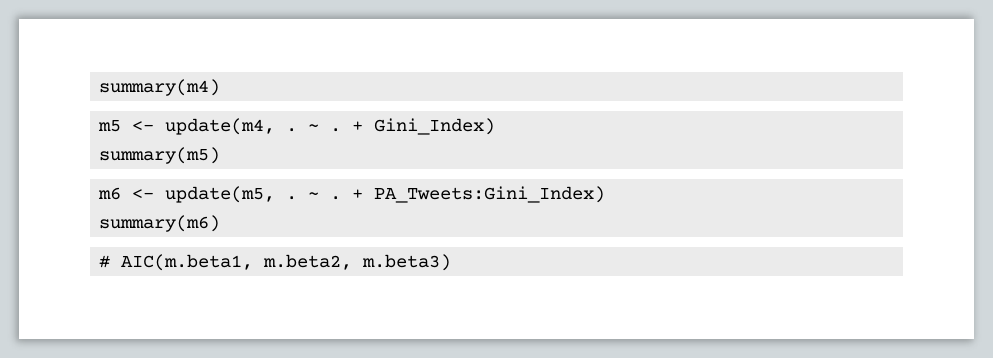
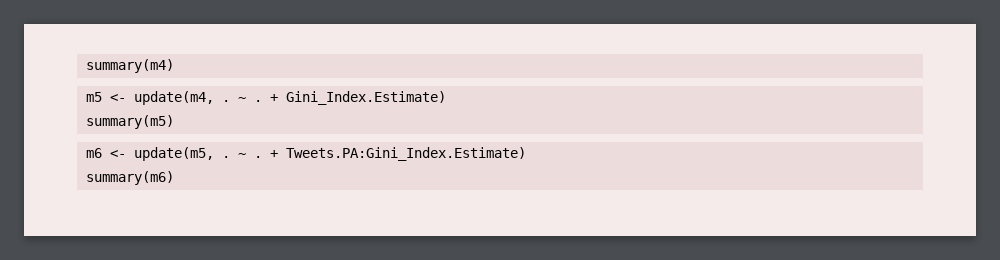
- + Gini_Index)
+ + Gini_Index.Estimate)
- + PA_Tweets:Gini_Index)
+ + Tweets.PA:Gini_Index.Estimate)
- # AIC(m.beta1, m.beta2, m.beta3)

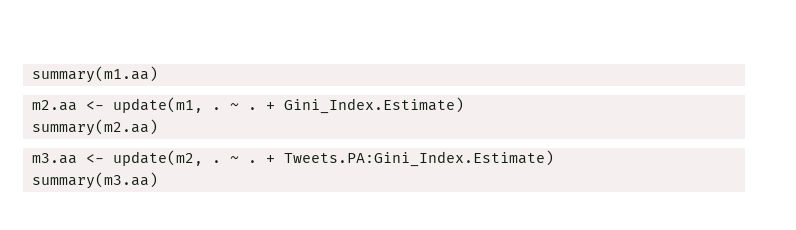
- summary(m4)
- m5 <- update(m4, .
+ summary(m1.aa)
+ m2.aa <- update(m1, .
- summary(m5)
- m6 <- update(m5, .
+ summary(m2.aa)
+ m3.aa <- update(m2, .
- summary(m6)
+ summary(m3.aa)

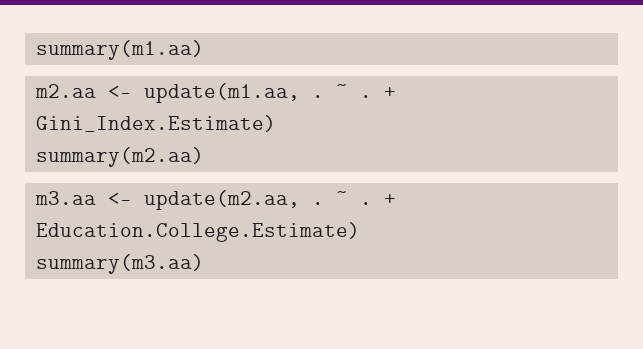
- m2.aa <- update(m1, .
+ m2.aa <- update(m1.aa, .
- m3.aa <- update(m2, . ~ . + Tweets.PA:Gini_Index.Estimate)
+ m3.aa <- update(m2.aa, . ~ . + Education.College.Estimate)

